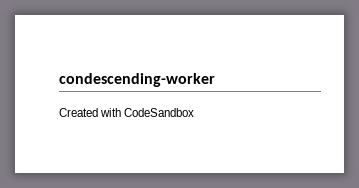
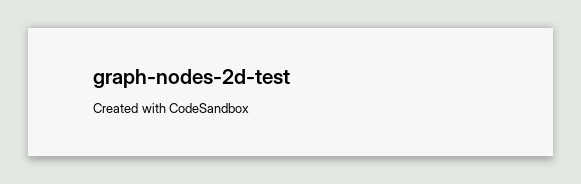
- condescending-worker
+ graph-nodes-2d-test

